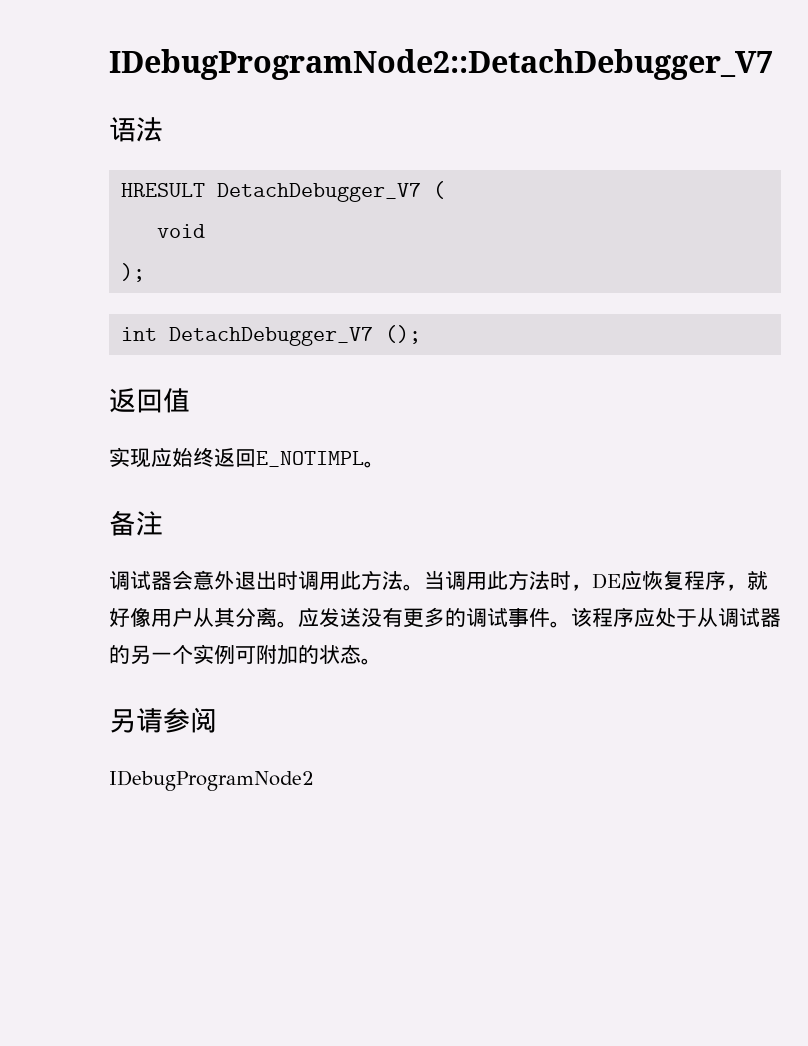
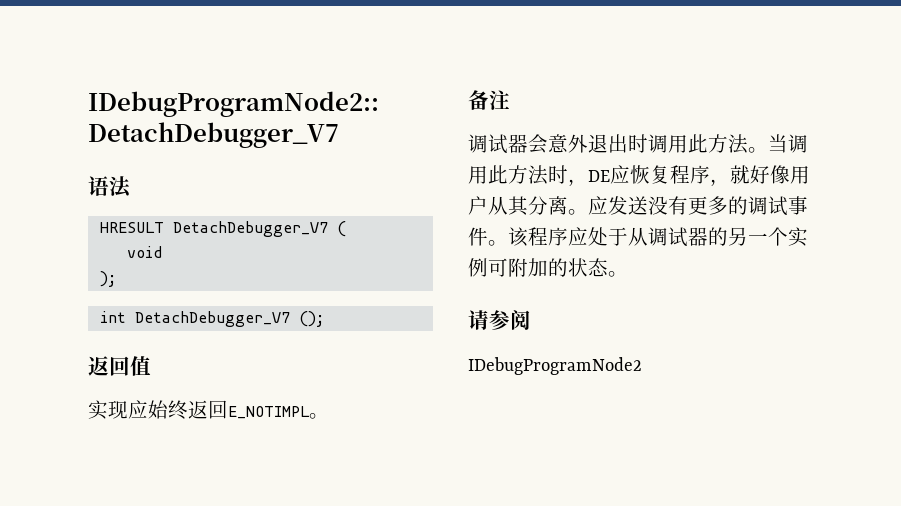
- 另请参阅
+ 请参阅

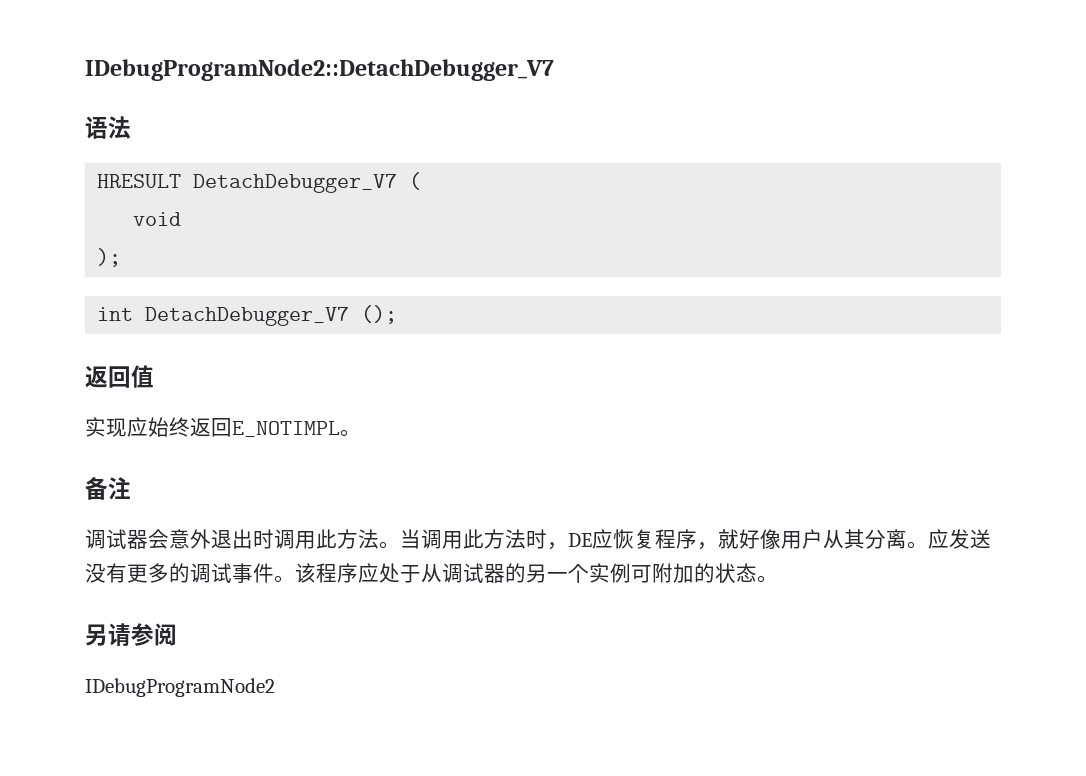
- 请参阅
+ 另请参阅

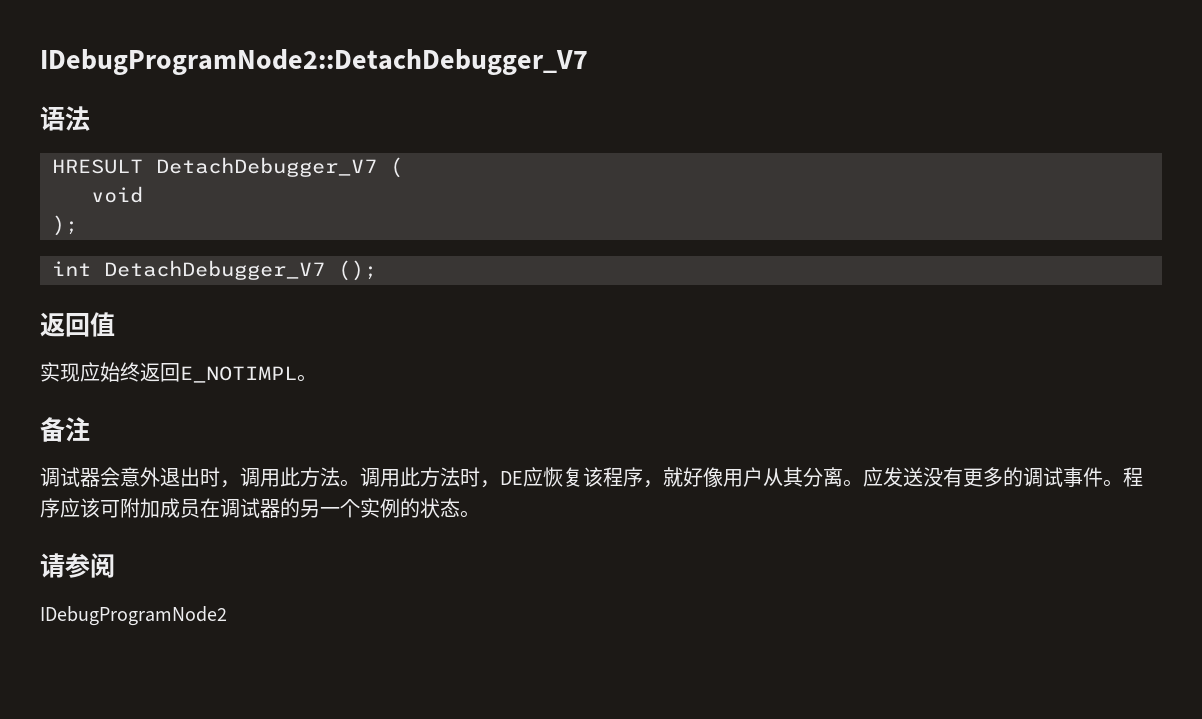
- 调试器会意外退出时调用此方法。
+ 调试器会意外退出时，调用此方法。
- 当调用此方法时，DE应恢复程序，就好像用户从其分离。
+ 调用此方法时，DE应恢复该程序，就好像用户从其分离。
- 该程序应处于从调试器的另一个实例可附加的状态。
+ 程序应该可附加成员在调试器的另一个实例的状态。
- 另请参阅
+ 请参阅

